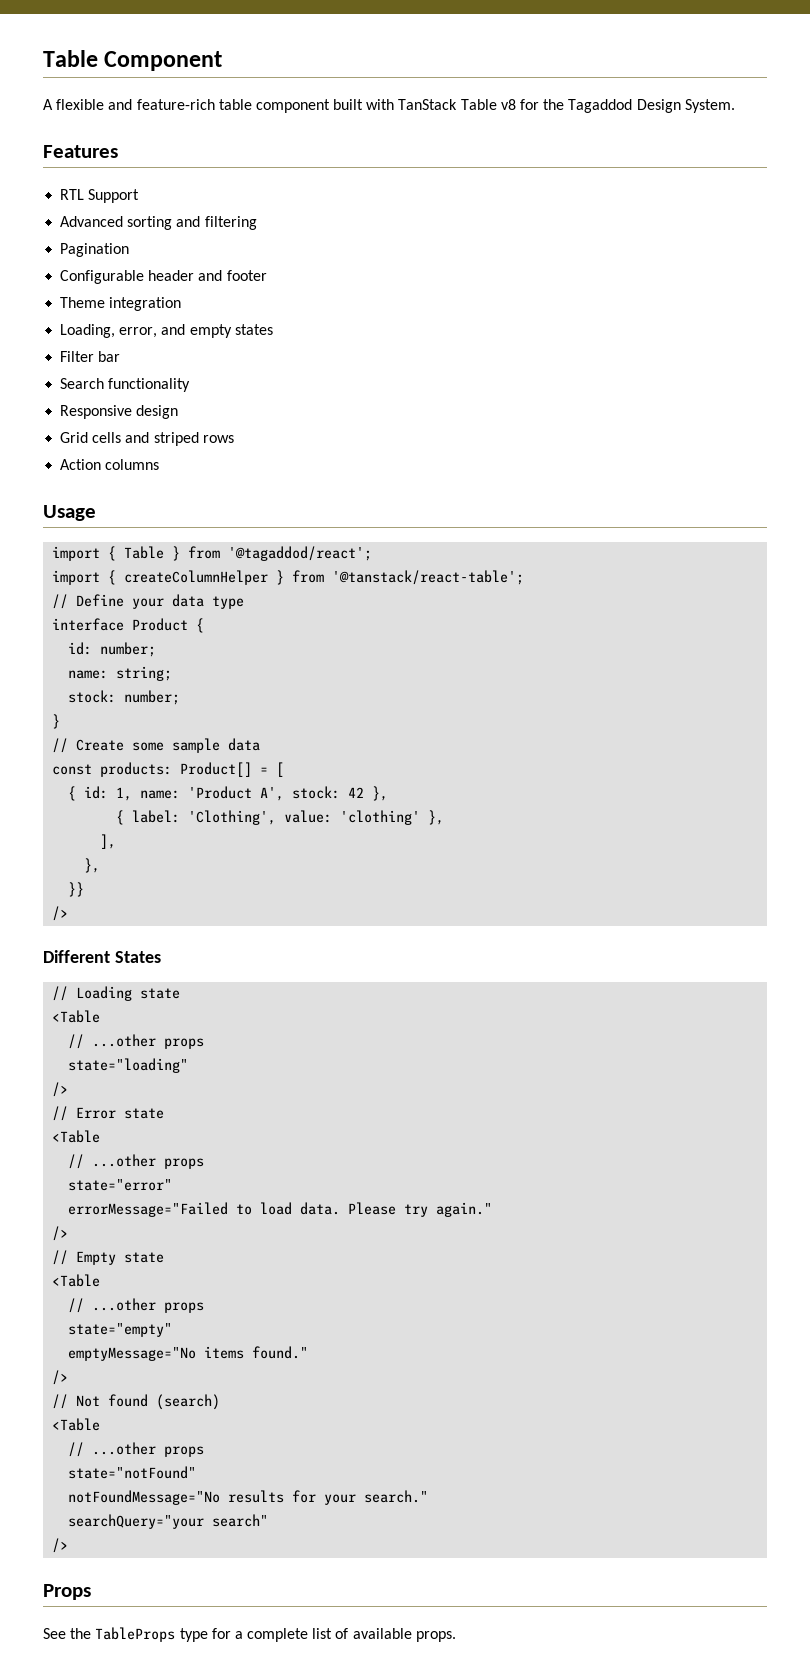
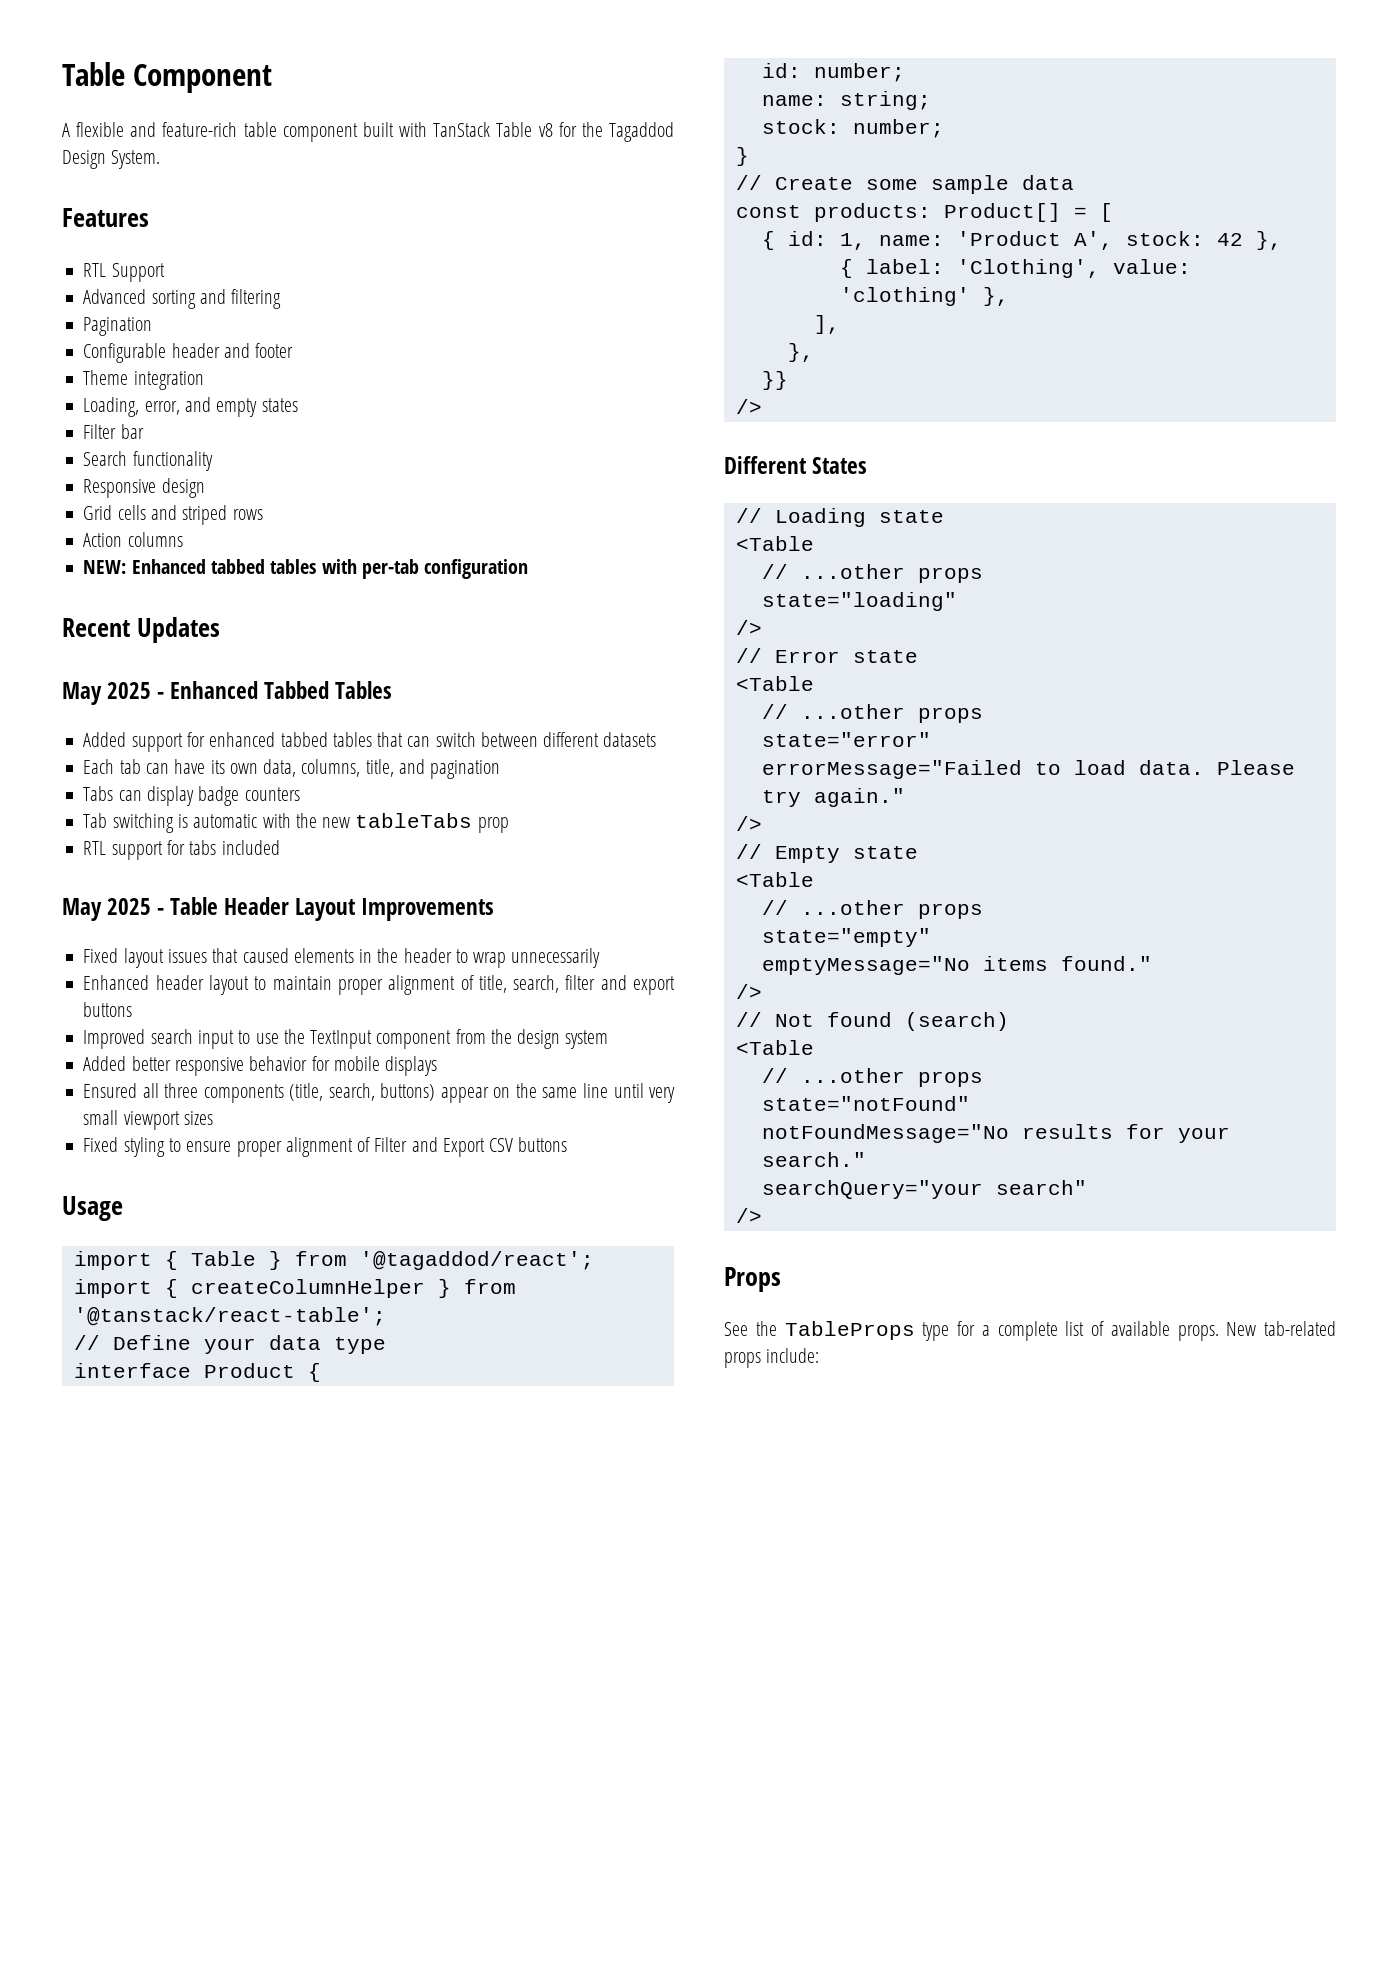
+ NEW: Enhanced tabbed tables with per-tab configuration
+ Recent Updates
+ May 2025 - Enhanced Tabbed Tables
+ Added support for enhanced tabbed tables that can switch between different datasets
+ Each tab can have its own data, columns, title, and pagination
+ Tabs can display badge counters
+ Tab switching is automatic with the new tableTabs prop
+ RTL support for tabs included
+ May 2025 - Table Header Layout Improvements
+ Fixed layout issues that caused elements in the header to wrap unnecessarily
+ Enhanced header layout to maintain proper alignment of title, search, filter and export buttons
+ Improved search input to use the TextInput component from the design system
+ Added better responsive behavior for mobile displays
+ Ensured all three components (title, search, buttons) appear on the same line until very small viewport sizes
+ Fixed styling to ensure proper alignment of Filter and Export CSV buttons
+ New tab-related props include:

